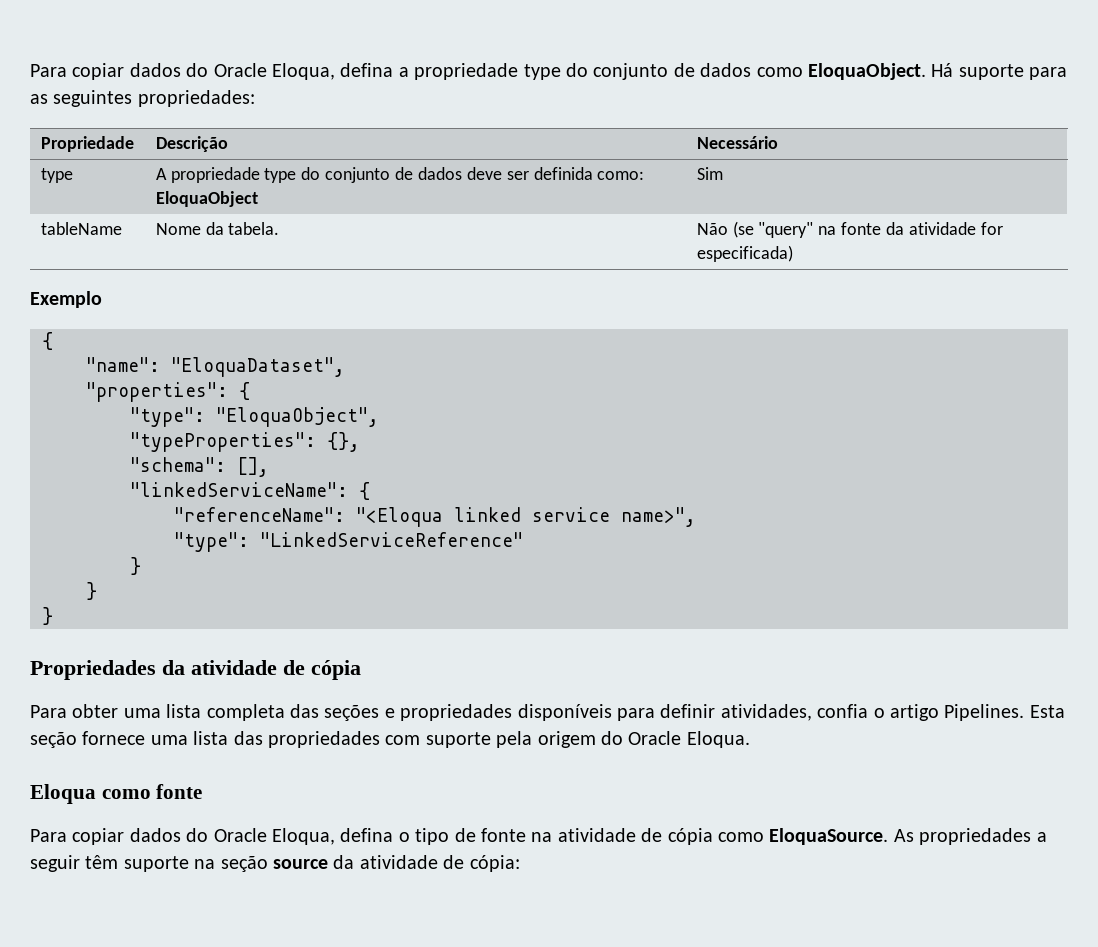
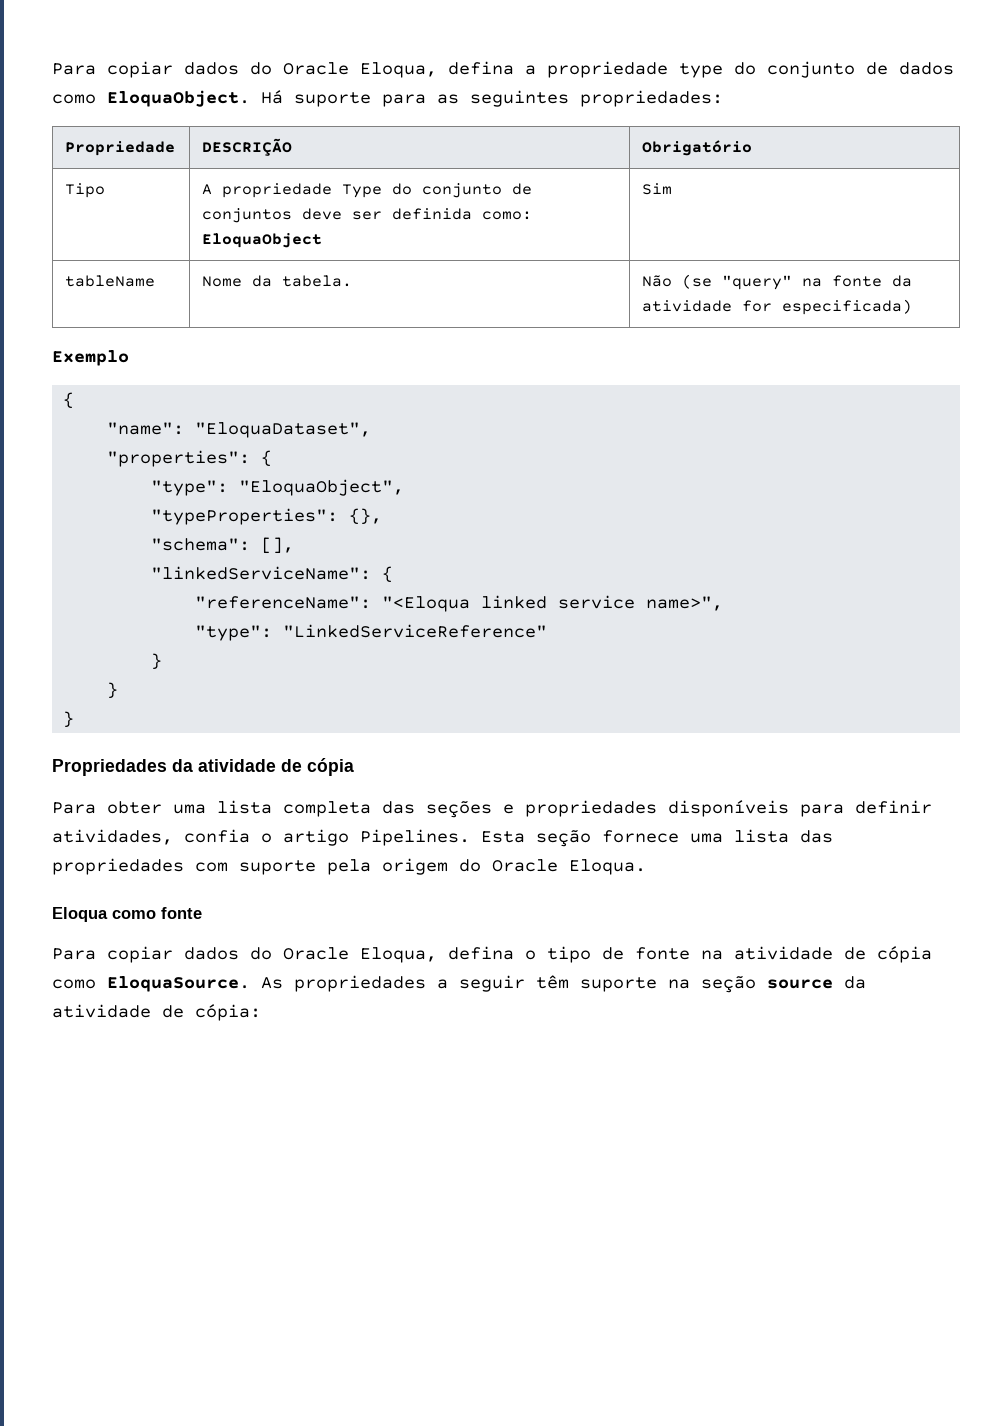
- Propriedade | Descrição | Necessário
- type | A propriedade type do conjunto de dados deve ser definida como: EloquaObject | Sim
+ Propriedade | DESCRIÇÃO | Obrigatório
+ Tipo | A propriedade Type do conjunto de conjuntos deve ser definida como: EloquaObject | Sim

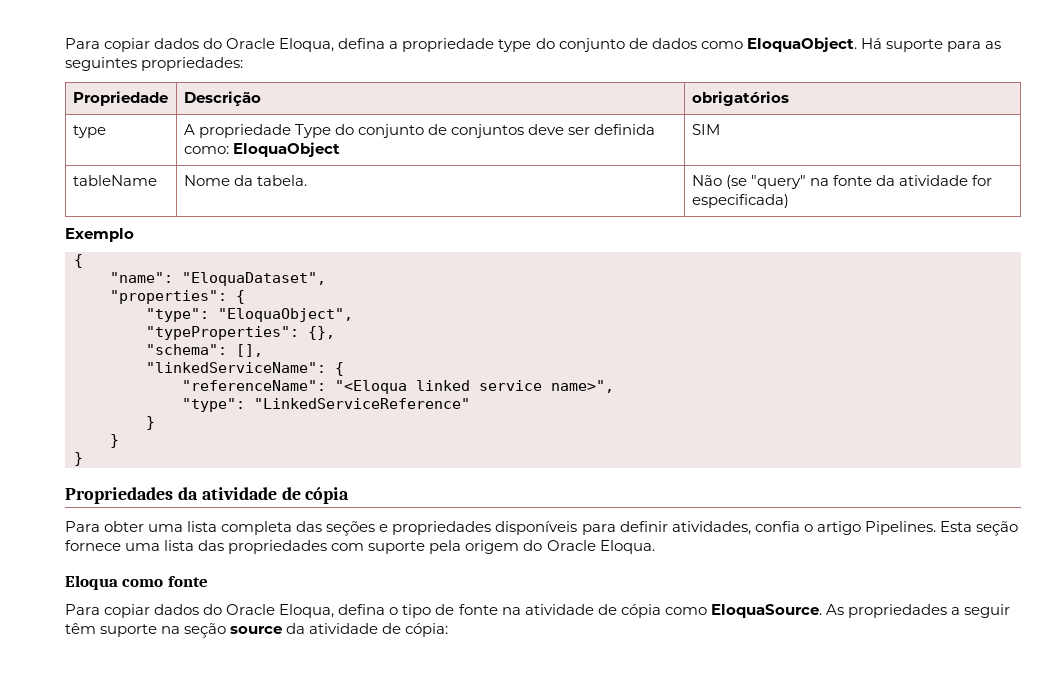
- Propriedade | DESCRIÇÃO | Obrigatório
- Tipo | A propriedade Type do conjunto de conjuntos deve ser definida como: EloquaObject | Sim
+ Propriedade | Descrição | obrigatórios
+ type | A propriedade Type do conjunto de conjuntos deve ser definida como: EloquaObject | SIM

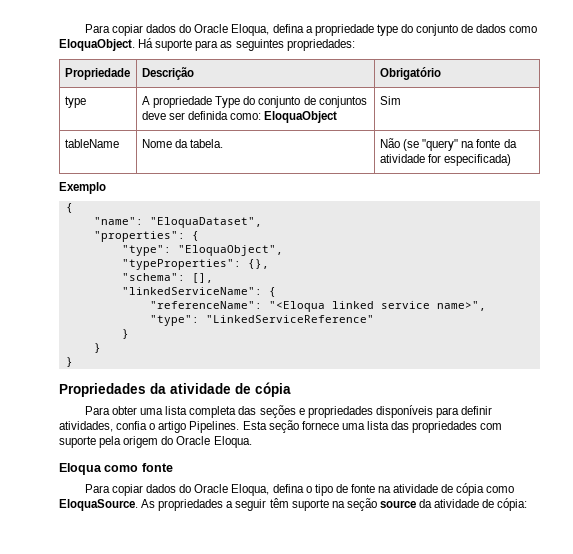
- Propriedade | Descrição | obrigatórios
+ Propriedade | Descrição | Obrigatório
- type | A propriedade Type do conjunto de conjuntos deve ser definida como: EloquaObject | SIM
+ type | A propriedade Type do conjunto de conjuntos deve ser definida como: EloquaObject | Sim

